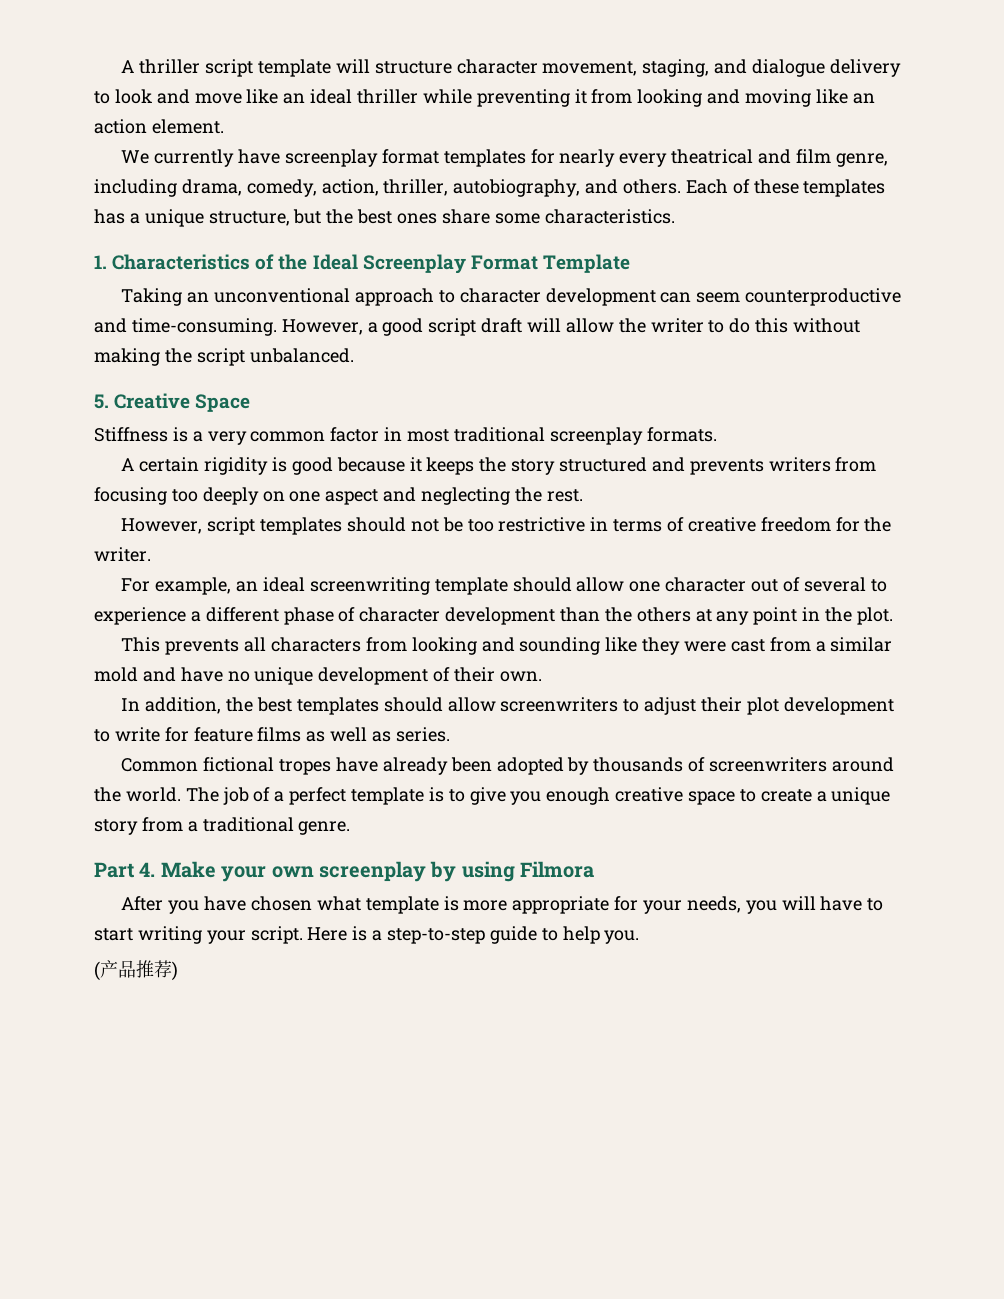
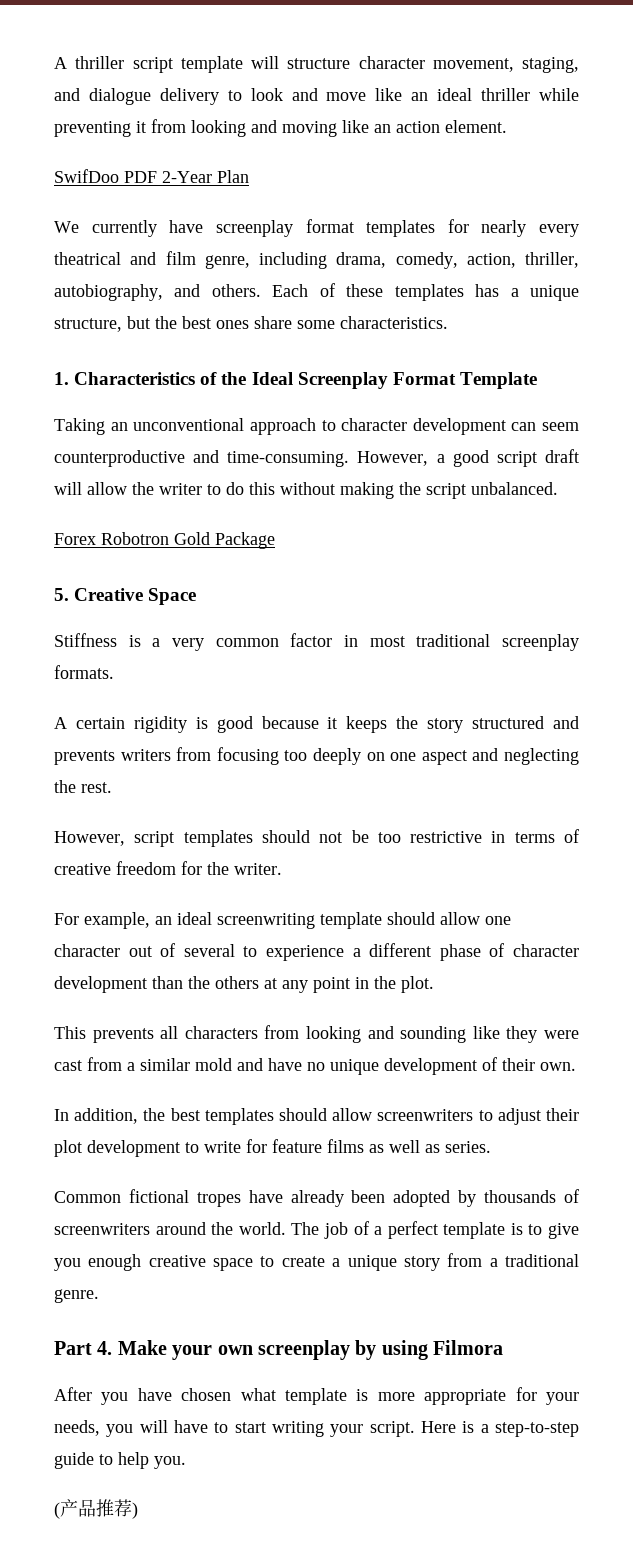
+ SwifDoo PDF 2-Year Plan
+ Forex Robotron Gold Package

